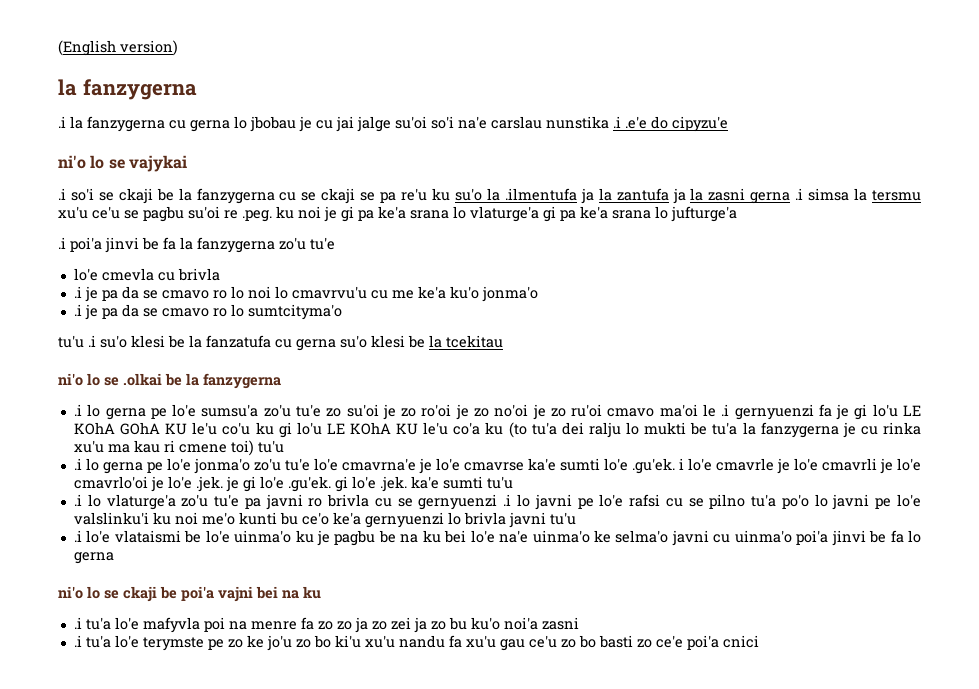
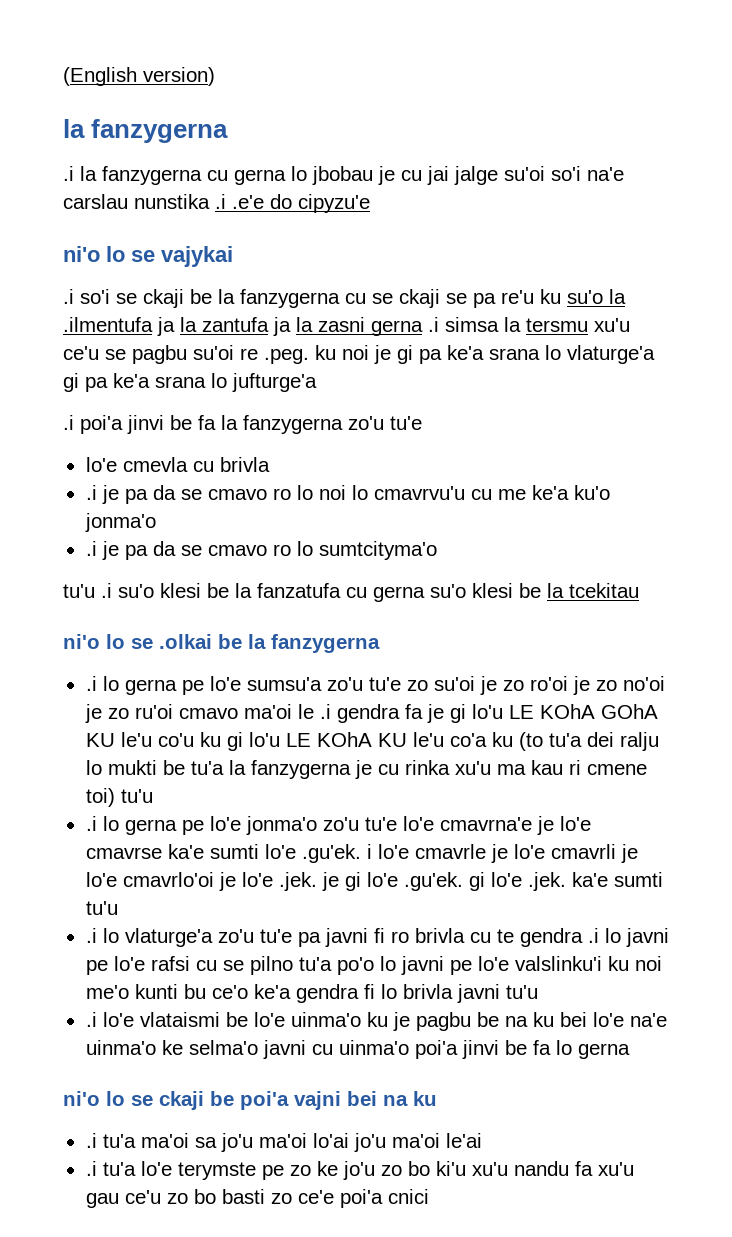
- .i lo gerna pe lo'e sumsu'a zo'u tu'e zo su'oi je zo ro'oi je zo no'oi je zo ru'oi cmavo ma'oi le .i gernyuenzi fa je gi lo'u LE KOhA GOhA KU le'u co'u ku gi lo'u LE KOhA KU le'u co'a ku (to tu'a dei ralju lo mukti be tu'a la fanzygerna je cu rinka xu'u ma kau ri cmene toi) tu'u
+ .i lo gerna pe lo'e sumsu'a zo'u tu'e zo su'oi je zo ro'oi je zo no'oi je zo ru'oi cmavo ma'oi le .i gendra fa je gi lo'u LE KOhA GOhA KU le'u co'u ku gi lo'u LE KOhA KU le'u co'a ku (to tu'a dei ralju lo mukti be tu'a la fanzygerna je cu rinka xu'u ma kau ri cmene toi) tu'u
- .i lo vlaturge'a zo'u tu'e pa javni ro brivla cu se gernyuenzi .i lo javni pe lo'e rafsi cu se pilno tu'a po'o lo javni pe lo'e valslinku'i ku noi me'o kunti bu ce'o ke'a gernyuenzi lo brivla javni tu'u
+ .i lo vlaturge'a zo'u tu'e pa javni fi ro brivla cu te gendra .i lo javni pe lo'e rafsi cu se pilno tu'a po'o lo javni pe lo'e valslinku'i ku noi me'o kunti bu ce'o ke'a gendra fi lo brivla javni tu'u
- .i tu'a lo'e mafyvla poi na menre fa zo zo ja zo zei ja zo bu ku'o noi'a zasni
+ .i tu'a ma'oi sa jo'u ma'oi lo'ai jo'u ma'oi le'ai

